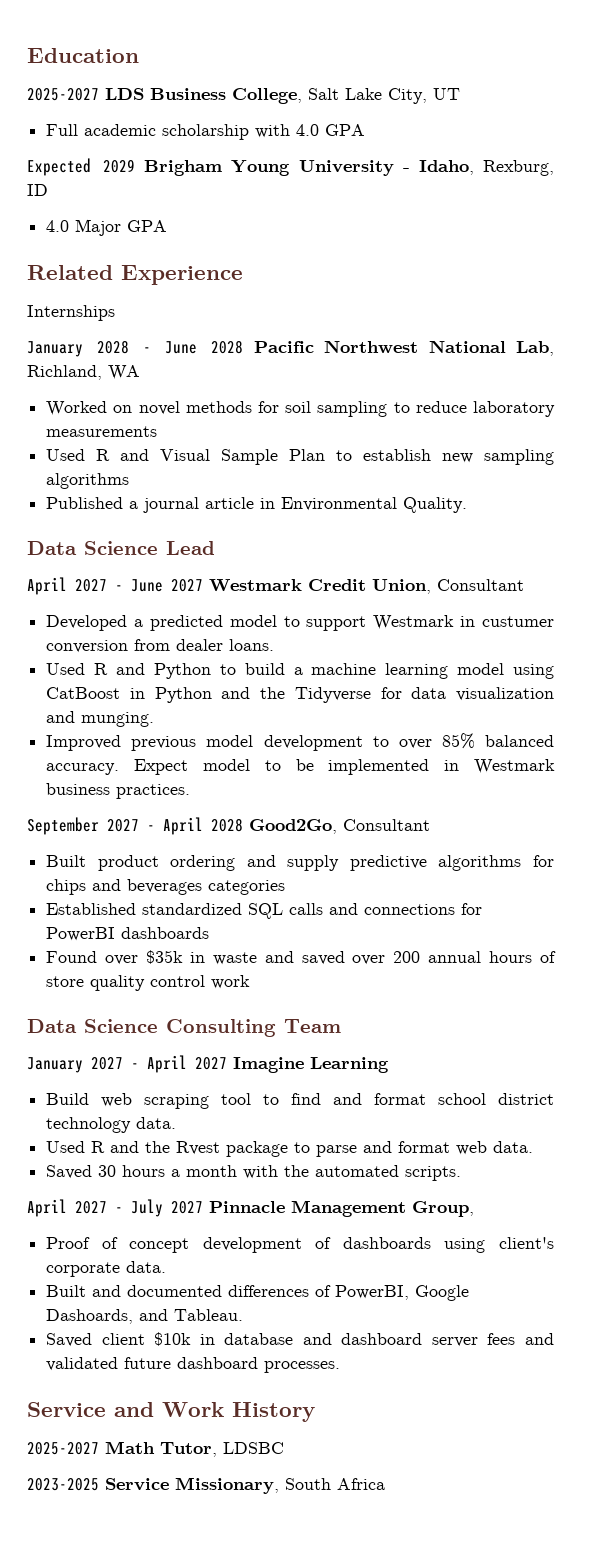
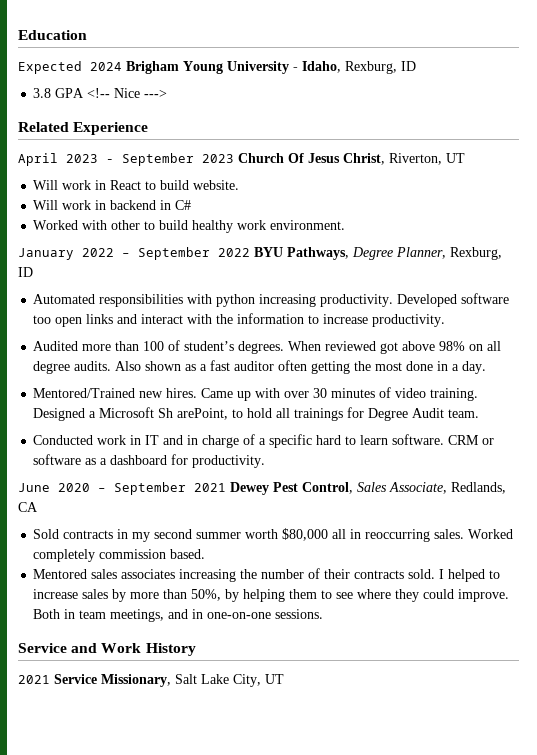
- 2025-2027 LDS Business College, Salt Lake City, UT
- Full academic scholarship with 4.0 GPA
- Expected 2029 Brigham Young University - Idaho, Rexburg, ID
+ Expected 2024 Brigham Young University - Idaho, Rexburg, ID
- 4.0 Major GPA
+ 3.8 GPA <!-- Nice --->
- Internships
- January 2028 - June 2028 Pacific Northwest National Lab, Richland, WA
- Worked on novel methods for soil sampling to reduce laboratory measurements
- Used R and Visual Sample Plan to establish new sampling algorithms
- Published a journal article in Environmental Quality.
- Data Science Lead
- April 2027 - June 2027 Westmark Credit Union, Consultant
- Developed a predicted model to support Westmark in custumer conversion from dealer loans.
- Used R and Python to build a machine learning model using CatBoost in Python and the Tidyverse for data visualization and munging.
- Improved previous model development to over 85% balanced accuracy. Expect model to be implemented in Westmark business practices.
- September 2027 - April 2028 Good2Go, Consultant
- Built product ordering and supply predictive algorithms for chips and beverages categories
- Established standardized SQL calls and connections for PowerBI dashboards
- Found over $35k in waste and saved over 200 annual hours of store quality control work
- Data Science Consulting Team
- January 2027 - April 2027 Imagine Learning
- Build web scraping tool to find and format school district technology data.
- Used R and the Rvest package to parse and format web data.
- Saved 30 hours a month with the automated scripts.
- April 2027 - July 2027 Pinnacle Management Group,
- Proof of concept development of dashboards using client's corporate data.
- Built and documented differences of PowerBI, Google Dashoards, and Tableau.
- Saved client $10k in database and dashboard server fees and validated future dashboard processes.
+ April 2023 - September 2023 Church Of Jesus Christ, Riverton, UT
+ Will work in React to build website.
+ Will work in backend in C#
+ Worked with other to build healthy work environment.
+ January 2022 – September 2022 BYU Pathways, Degree Planner, Rexburg, ID
+ Automated responsibilities with python increasing productivity. Developed software too open links and interact with the information to increase productivity.
+ Audited more than 100 of student’s degrees. When reviewed got above 98% on all degree audits. Also shown as a fast auditor often getting the most done in a day.
+ Mentored/Trained new hires. Came up with over 30 minutes of video training. Designed a Microsoft Sh arePoint, to hold all trainings for Degree Audit team.
+ Conducted work in IT and in charge of a specific hard to learn software. CRM or software as a dashboard for productivity.
+ June 2020 – September 2021 Dewey Pest Control, Sales Associate, Redlands, CA
+ Sold contracts in my second summer worth $80,000 all in reoccurring sales. Worked completely commission based.
+ Mentored sales associates increasing the number of their contracts sold. I helped to increase sales by more than 50%, by helping them to see where they could improve. Both in team meetings, and in one-on-one sessions.
  Service and Work History
- 2025-2027 Math Tutor, LDSBC
- 2023-2025 Service Missionary, South Africa
+ 2021 Service Missionary, Salt Lake City, UT

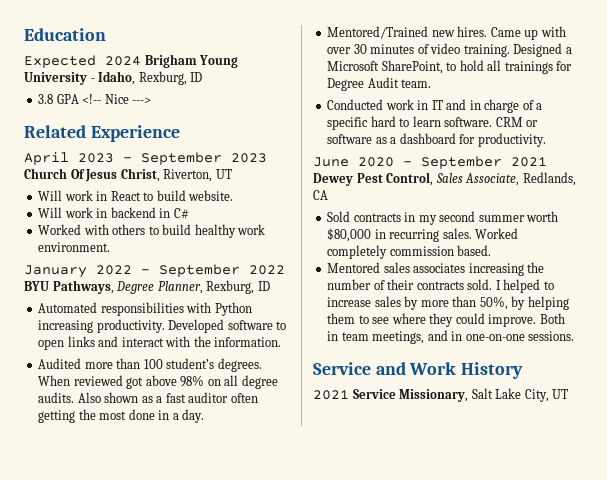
- Worked with other to build healthy work environment.
+ Worked with others to build healthy work environment.
- Automated responsibilities with python increasing productivity.
+ Automated responsibilities with Python increasing productivity.
- Developed software too open links and interact with the information to increase productivity.
+ Developed software to open links and interact with the information.
- Audited more than 100 of student’s degrees.
+ Audited more than 100 student’s degrees.
- Designed a Microsoft Sh arePoint, to hold all trainings for Degree Audit team.
+ Designed a Microsoft SharePoint, to hold all trainings for Degree Audit team.
- Sold contracts in my second summer worth $80,000 all in reoccurring sales.
+ Sold contracts in my second summer worth $80,000 in recurring sales.

